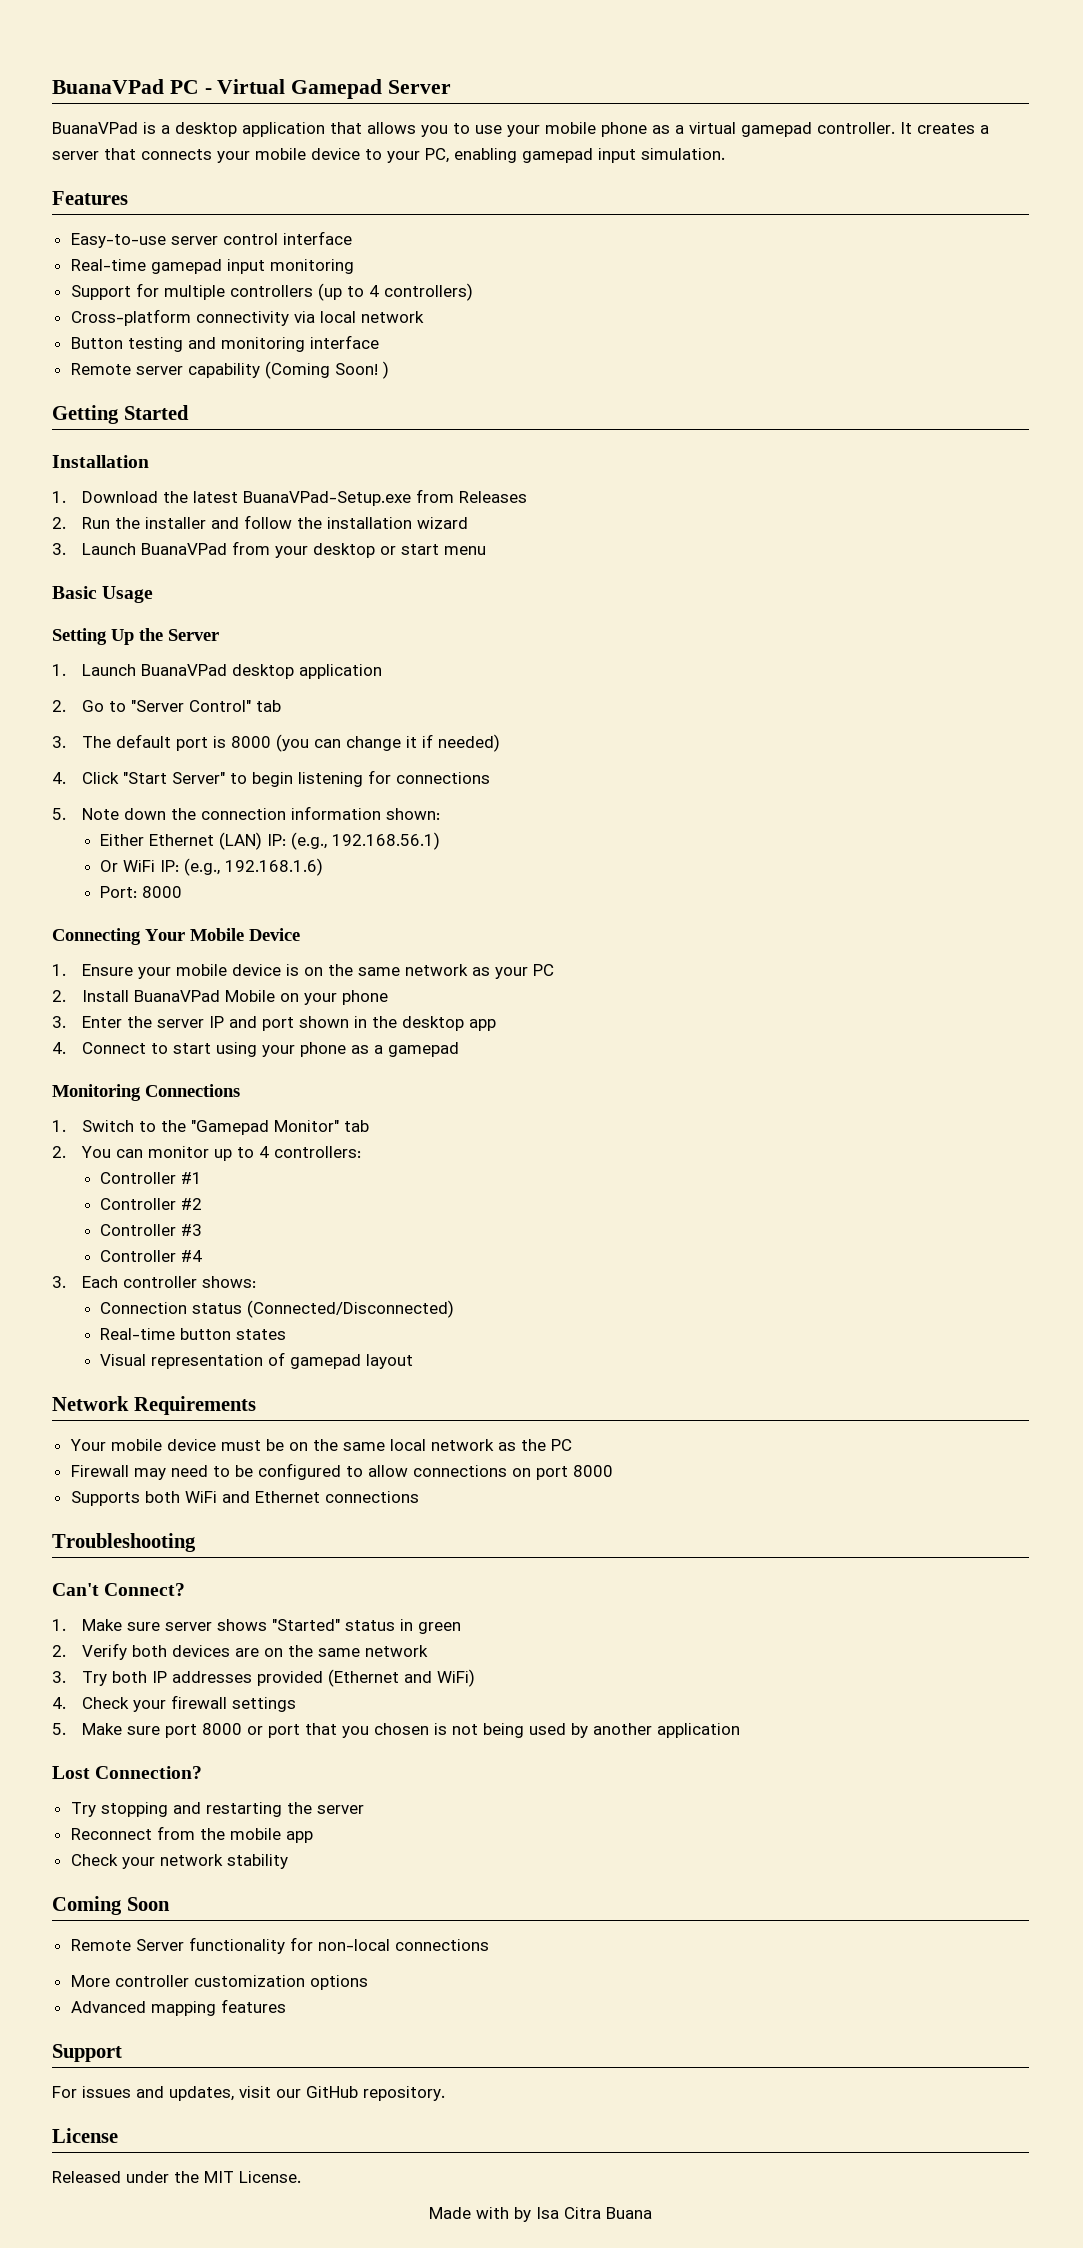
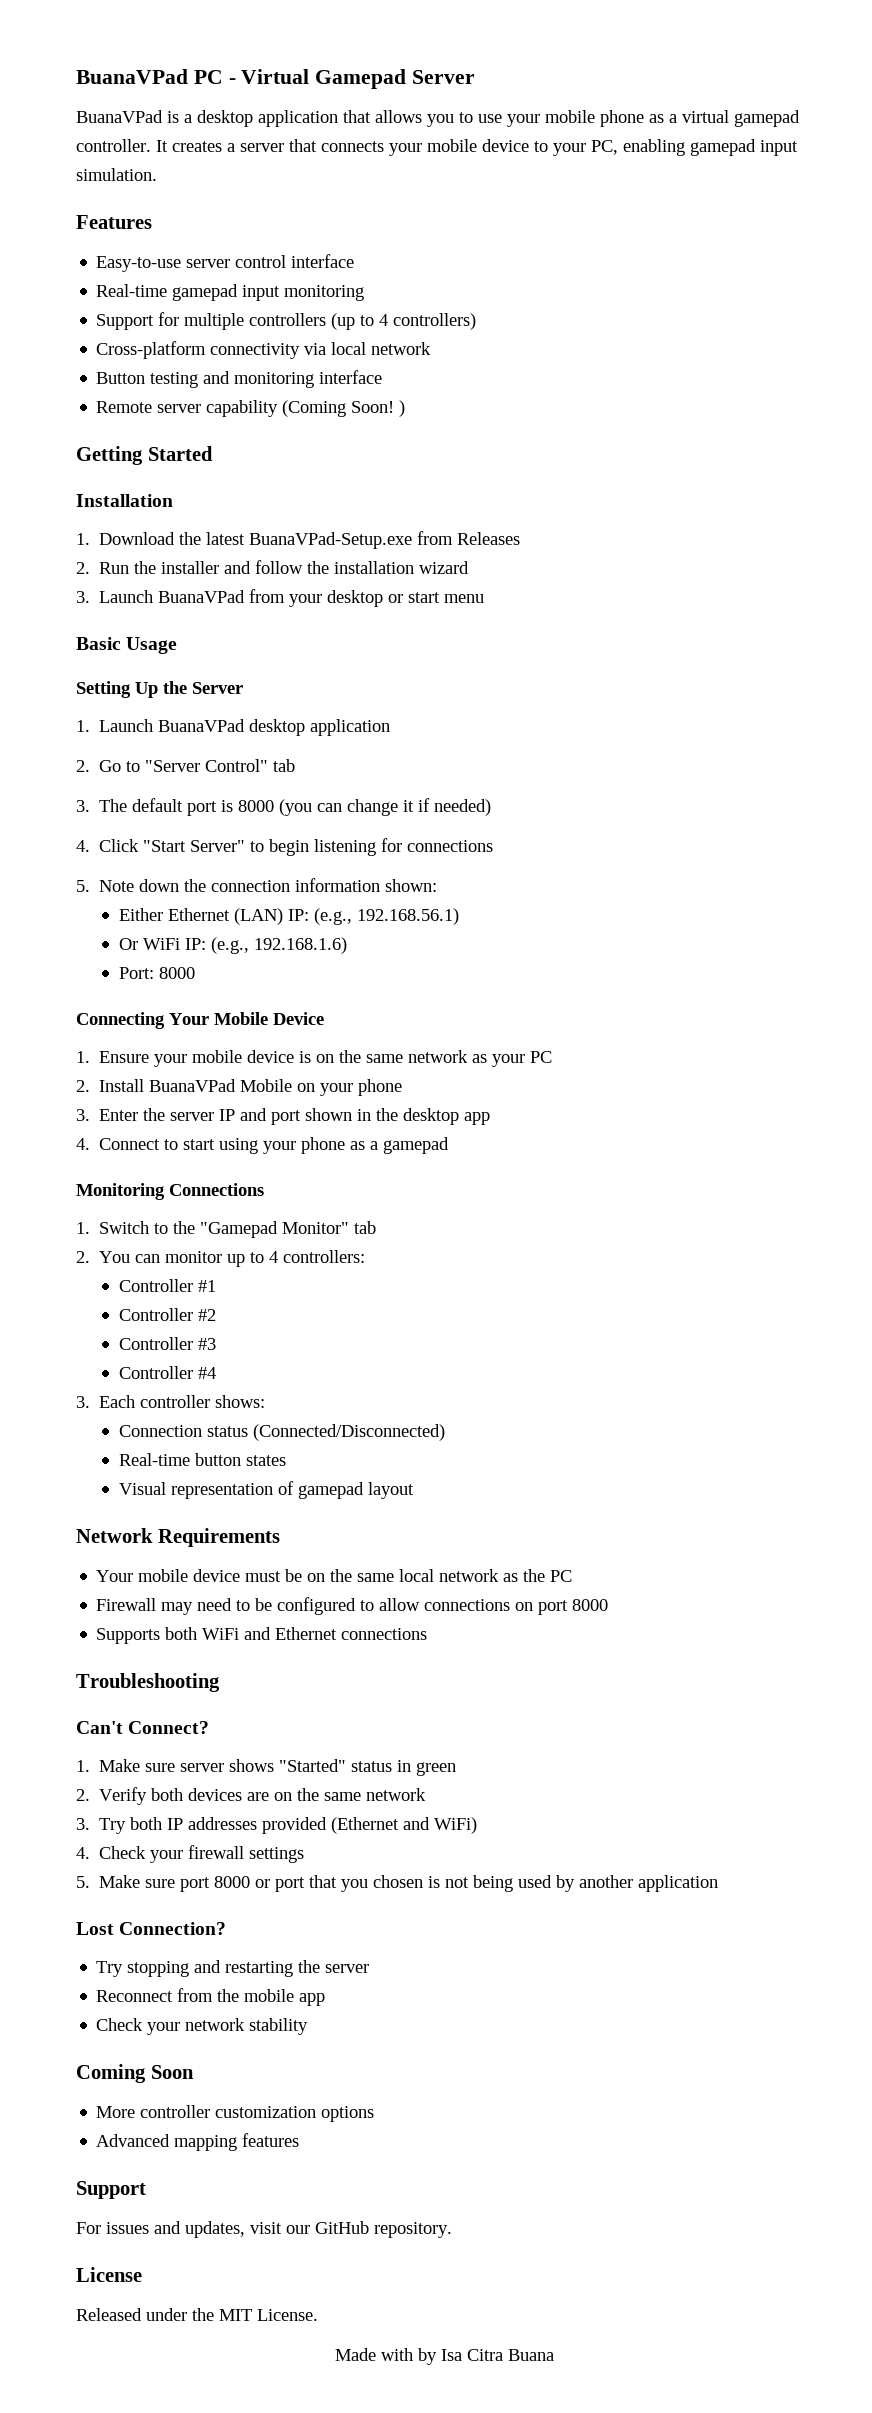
- Remote Server functionality for non-local connections

